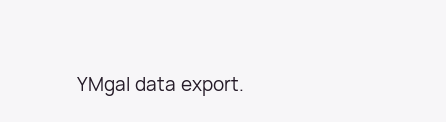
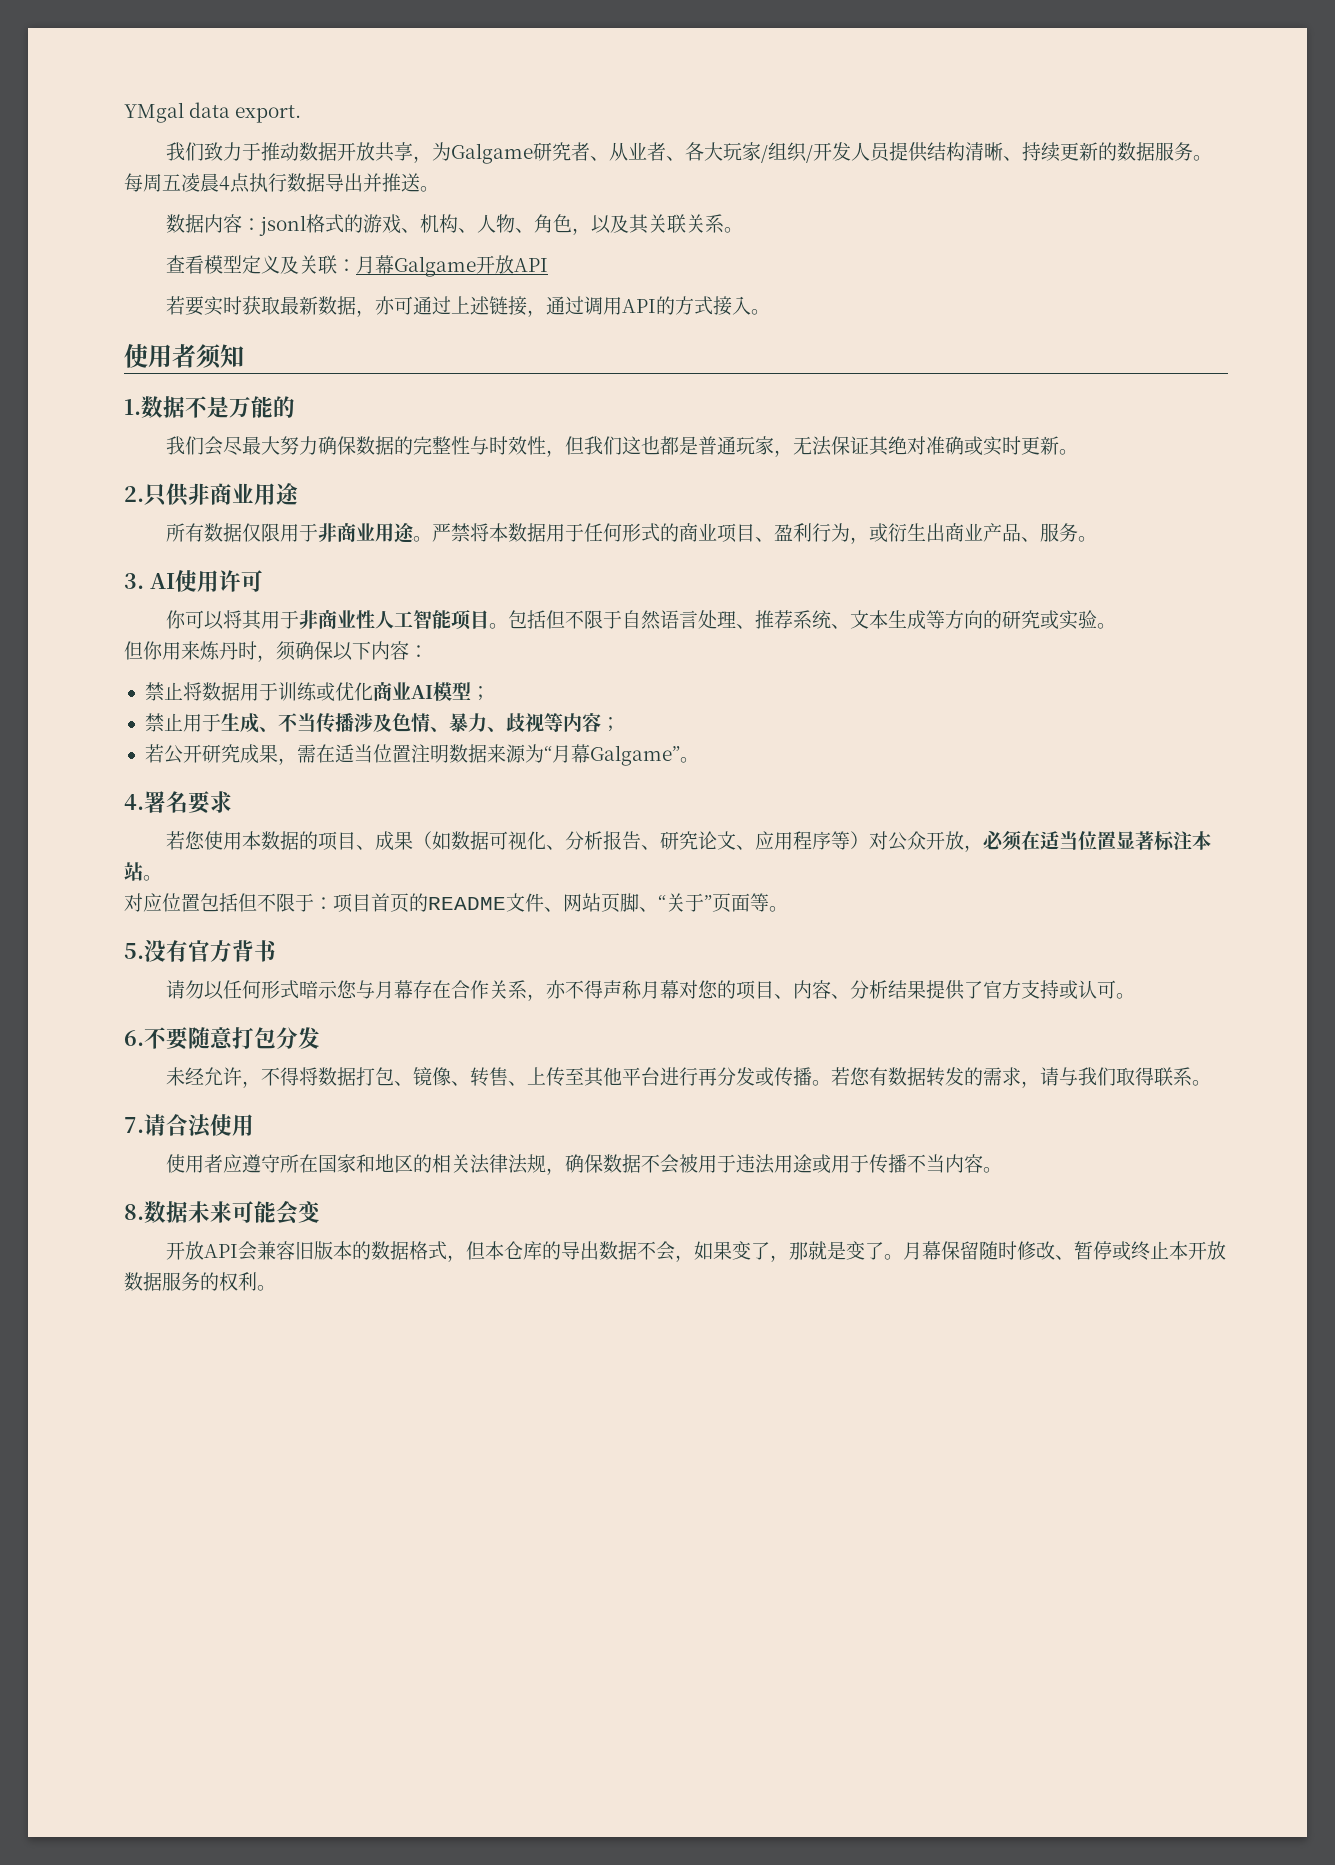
+ 我们致力于推动数据开放共享，为Galgame研究者、从业者、各大玩家/组织/开发人员提供结构清晰、持续更新的数据服务。每周五凌晨4点执行数据导出并推送。
+ 数据内容：jsonl格式的游戏、机构、人物、角色，以及其关联关系。
+ 查看模型定义及关联：月幕Galgame开放API
+ 若要实时获取最新数据，亦可通过上述链接，通过调用API的方式接入。
+ 使用者须知
+ 1.数据不是万能的
+ 我们会尽最大努力确保数据的完整性与时效性，但我们这也都是普通玩家，无法保证其绝对准确或实时更新。
+ 2.只供非商业用途
+ 所有数据仅限用于非商业用途。严禁将本数据用于任何形式的商业项目、盈利行为，或衍生出商业产品、服务。
+ 3. AI使用许可
+ 你可以将其用于非商业性人工智能项目。包括但不限于自然语言处理、推荐系统、文本生成等方向的研究或实验。
+ 但你用来炼丹时，须确保以下内容：
+ 禁止将数据用于训练或优化商业AI模型；
+ 禁止用于生成、不当传播涉及色情、暴力、歧视等内容；
+ 若公开研究成果，需在适当位置注明数据来源为“月幕Galgame”。
+ 4.署名要求
+ 若您使用本数据的项目、成果（如数据可视化、分析报告、研究论文、应用程序等）对公众开放，必须在适当位置显著标注本站。
+ 对应位置包括但不限于：项目首页的README文件、网站页脚、“关于”页面等。
+ 5.没有官方背书
+ 请勿以任何形式暗示您与月幕存在合作关系，亦不得声称月幕对您的项目、内容、分析结果提供了官方支持或认可。
+ 6.不要随意打包分发
+ 未经允许，不得将数据打包、镜像、转售、上传至其他平台进行再分发或传播。若您有数据转发的需求，请与我们取得联系。
+ 7.请合法使用
+ 使用者应遵守所在国家和地区的相关法律法规，确保数据不会被用于违法用途或用于传播不当内容。
+ 8.数据未来可能会变
+ 开放API会兼容旧版本的数据格式，但本仓库的导出数据不会，如果变了，那就是变了。月幕保留随时修改、暂停或终止本开放数据服务的权利。

